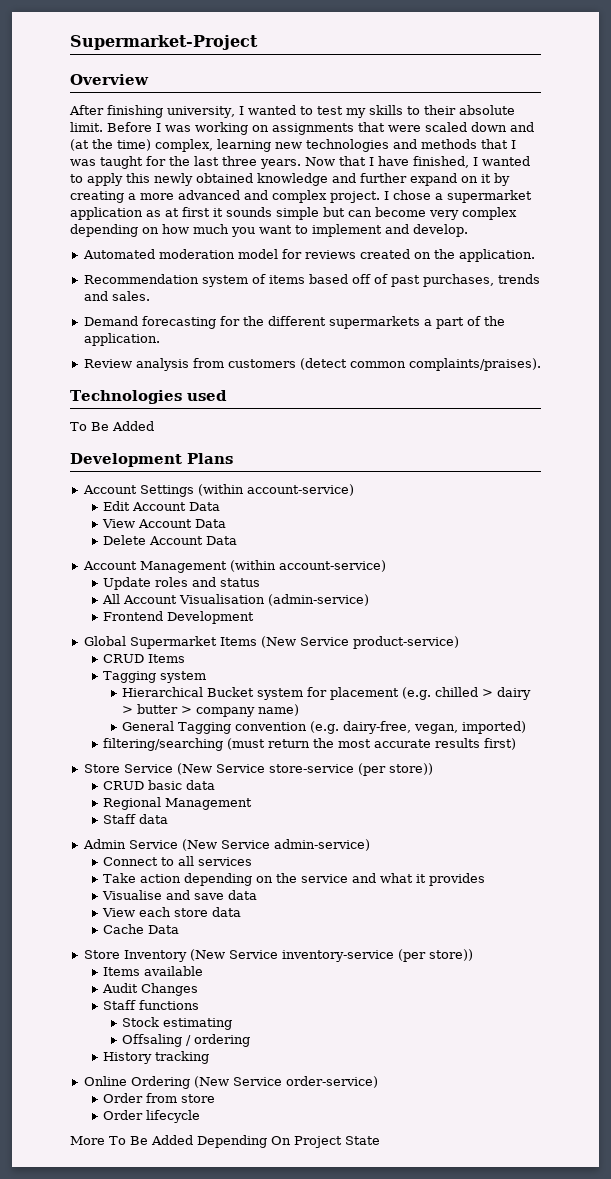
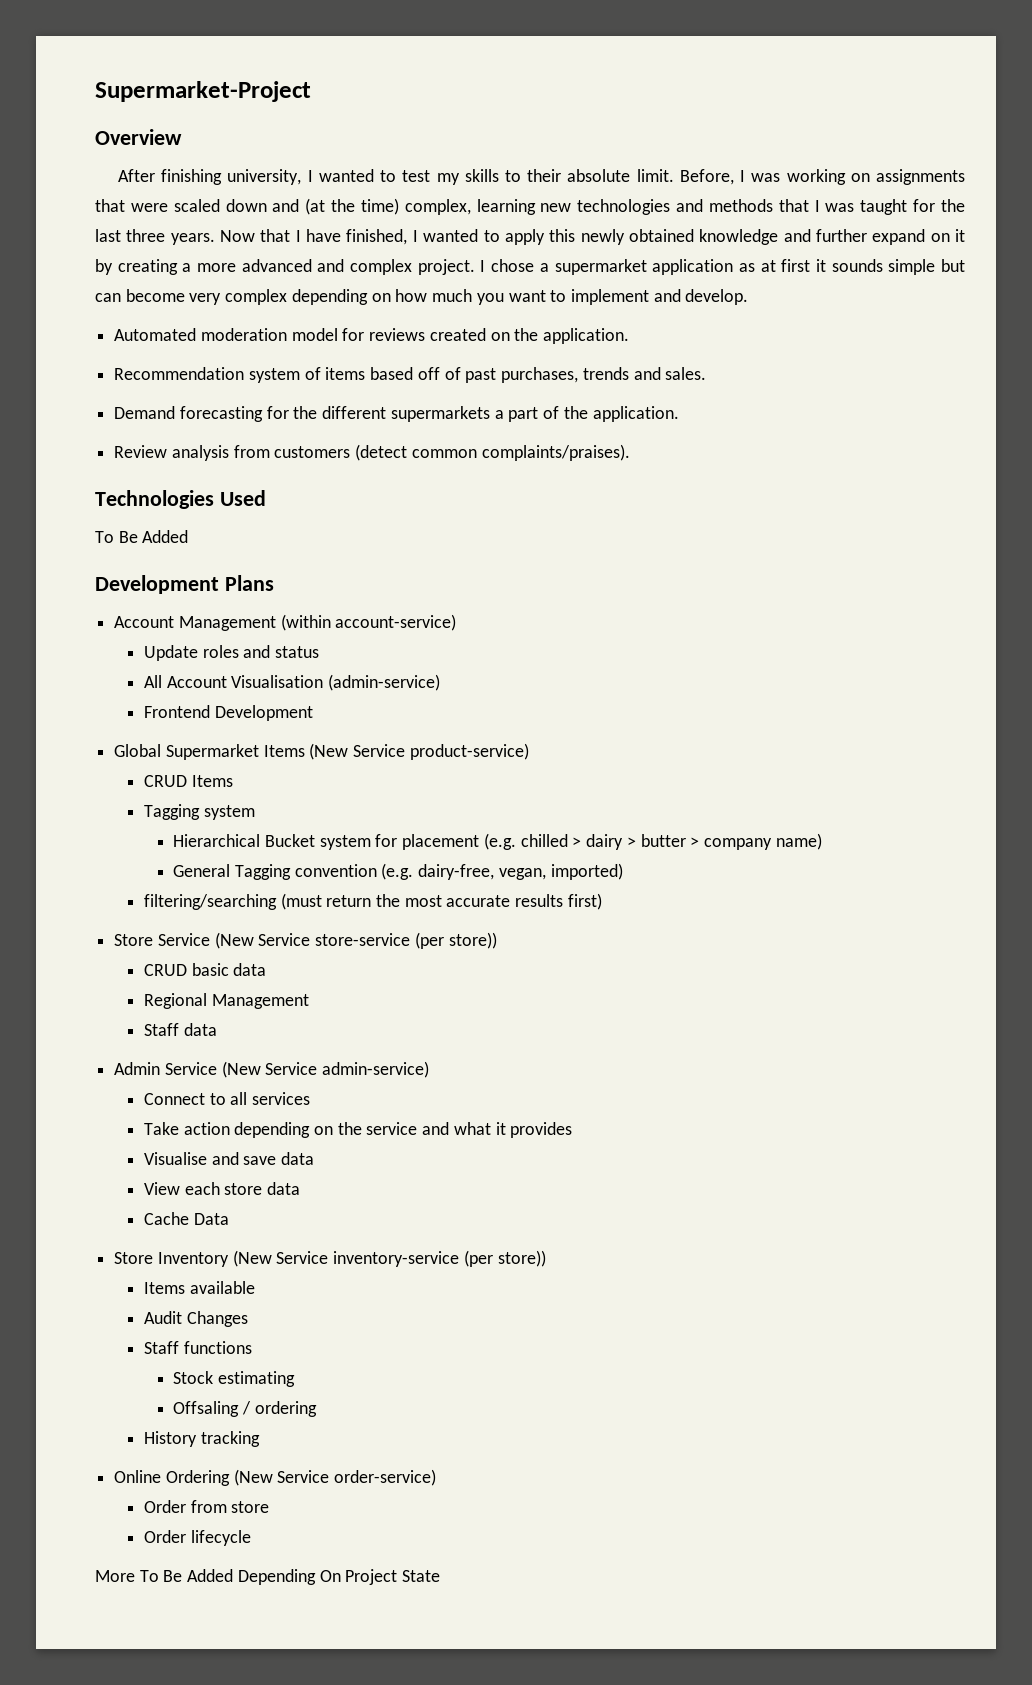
- Before I was working on assignments that were scaled down and (at the time) complex, learning new technologies and methods that I was taught for the last three years.
+ Before, I was working on assignments that were scaled down and (at the time) complex, learning new technologies and methods that I was taught for the last three years.
- Technologies used
+ Technologies Used
- Account Settings (within account-service)
- Edit Account Data
- View Account Data
- Delete Account Data

